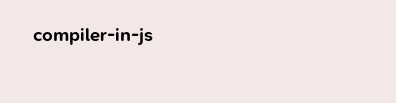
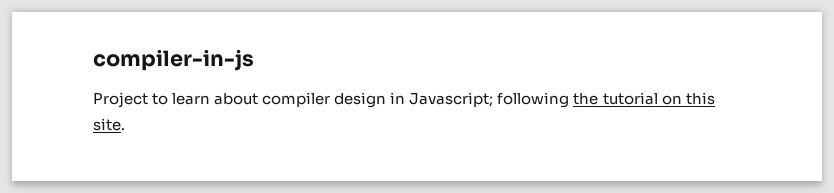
+ Project to learn about compiler design in Javascript; following the tutorial on this site.

